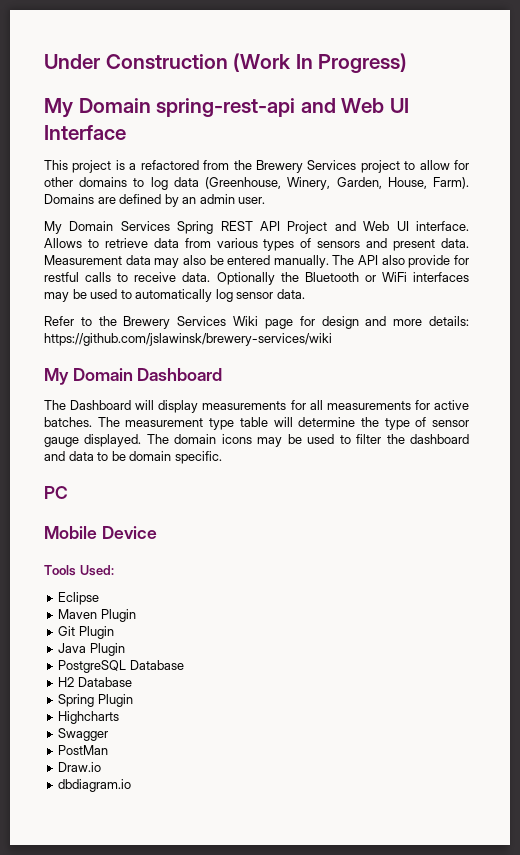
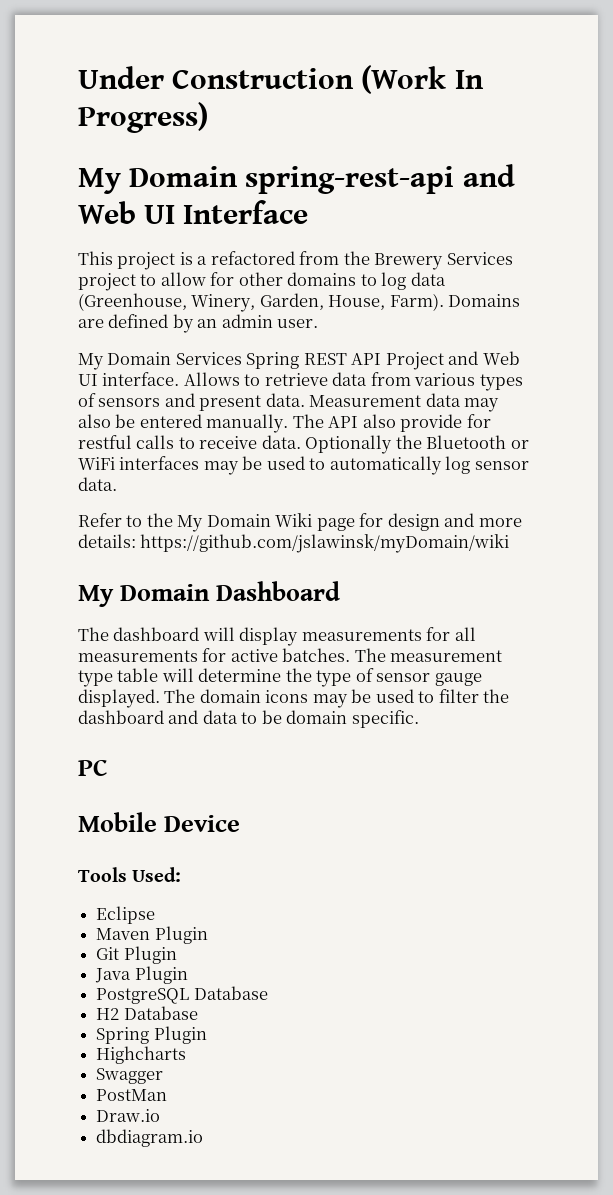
- Refer to the Brewery Services Wiki page for design and more details: https://github.com/jslawinsk/brewery-services/wiki
+ Refer to the My Domain Wiki page for design and more details: https://github.com/jslawinsk/myDomain/wiki
- The Dashboard will display measurements for all measurements for active batches.
+ The dashboard will display measurements for all measurements for active batches.

